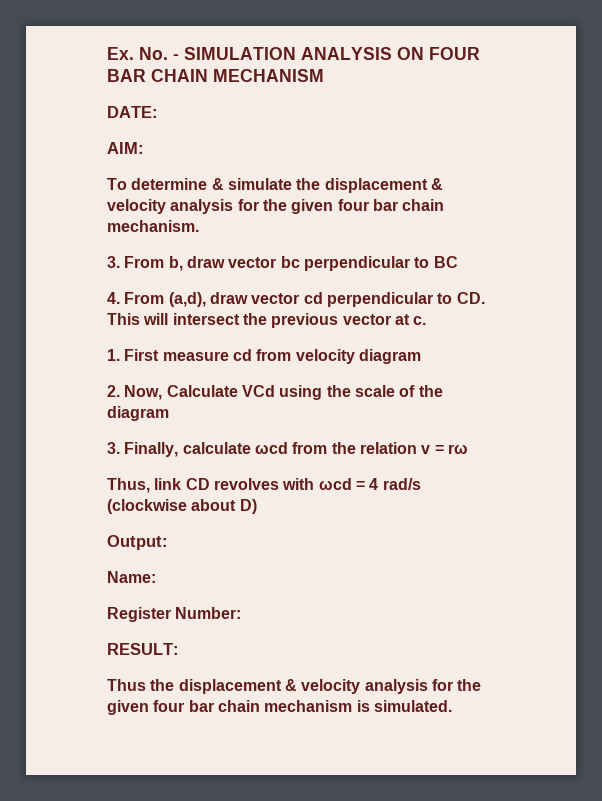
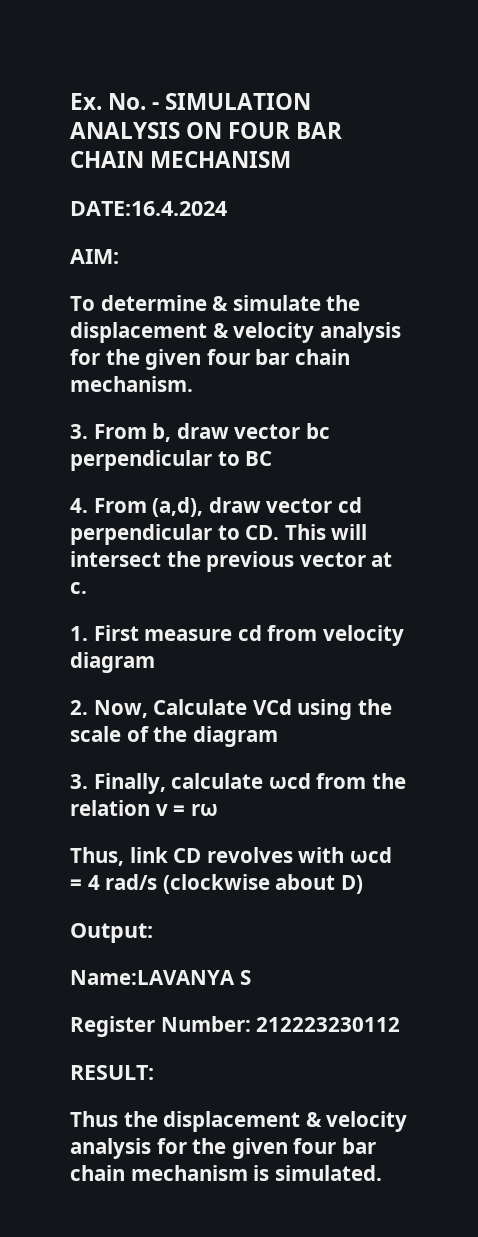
- DATE:
+ DATE:16.4.2024
- Name:
+ Name:LAVANYA S
- Register Number:
+ Register Number: 212223230112

